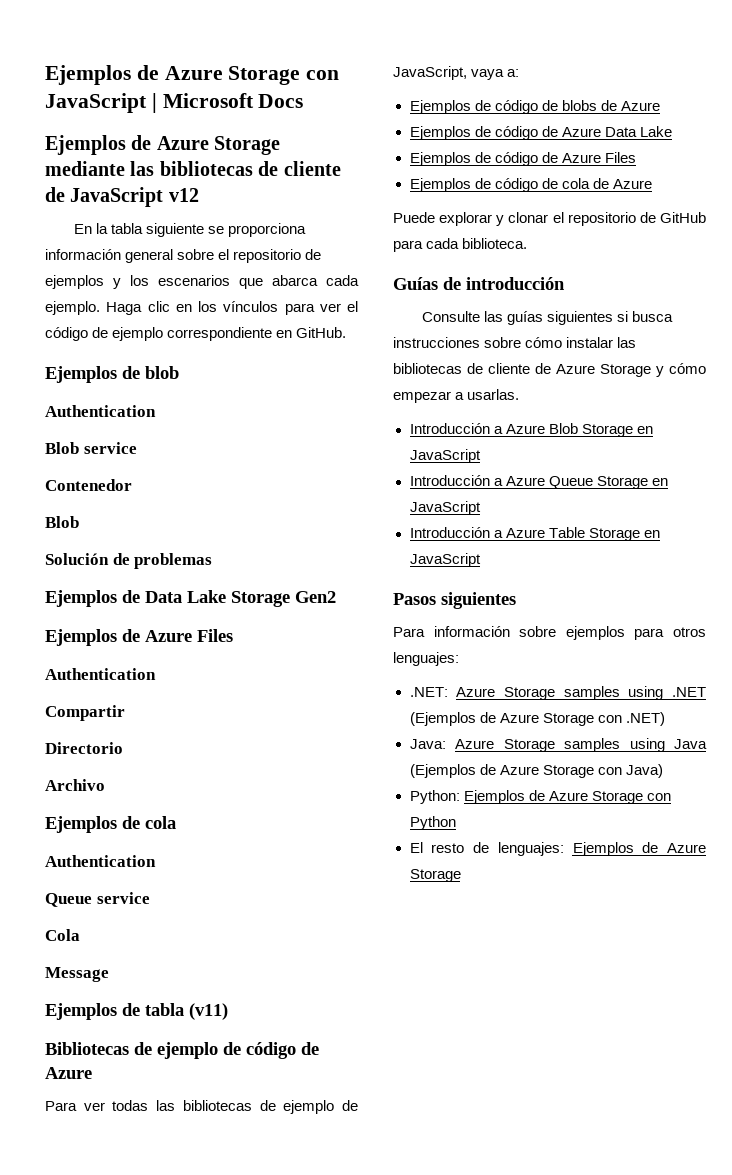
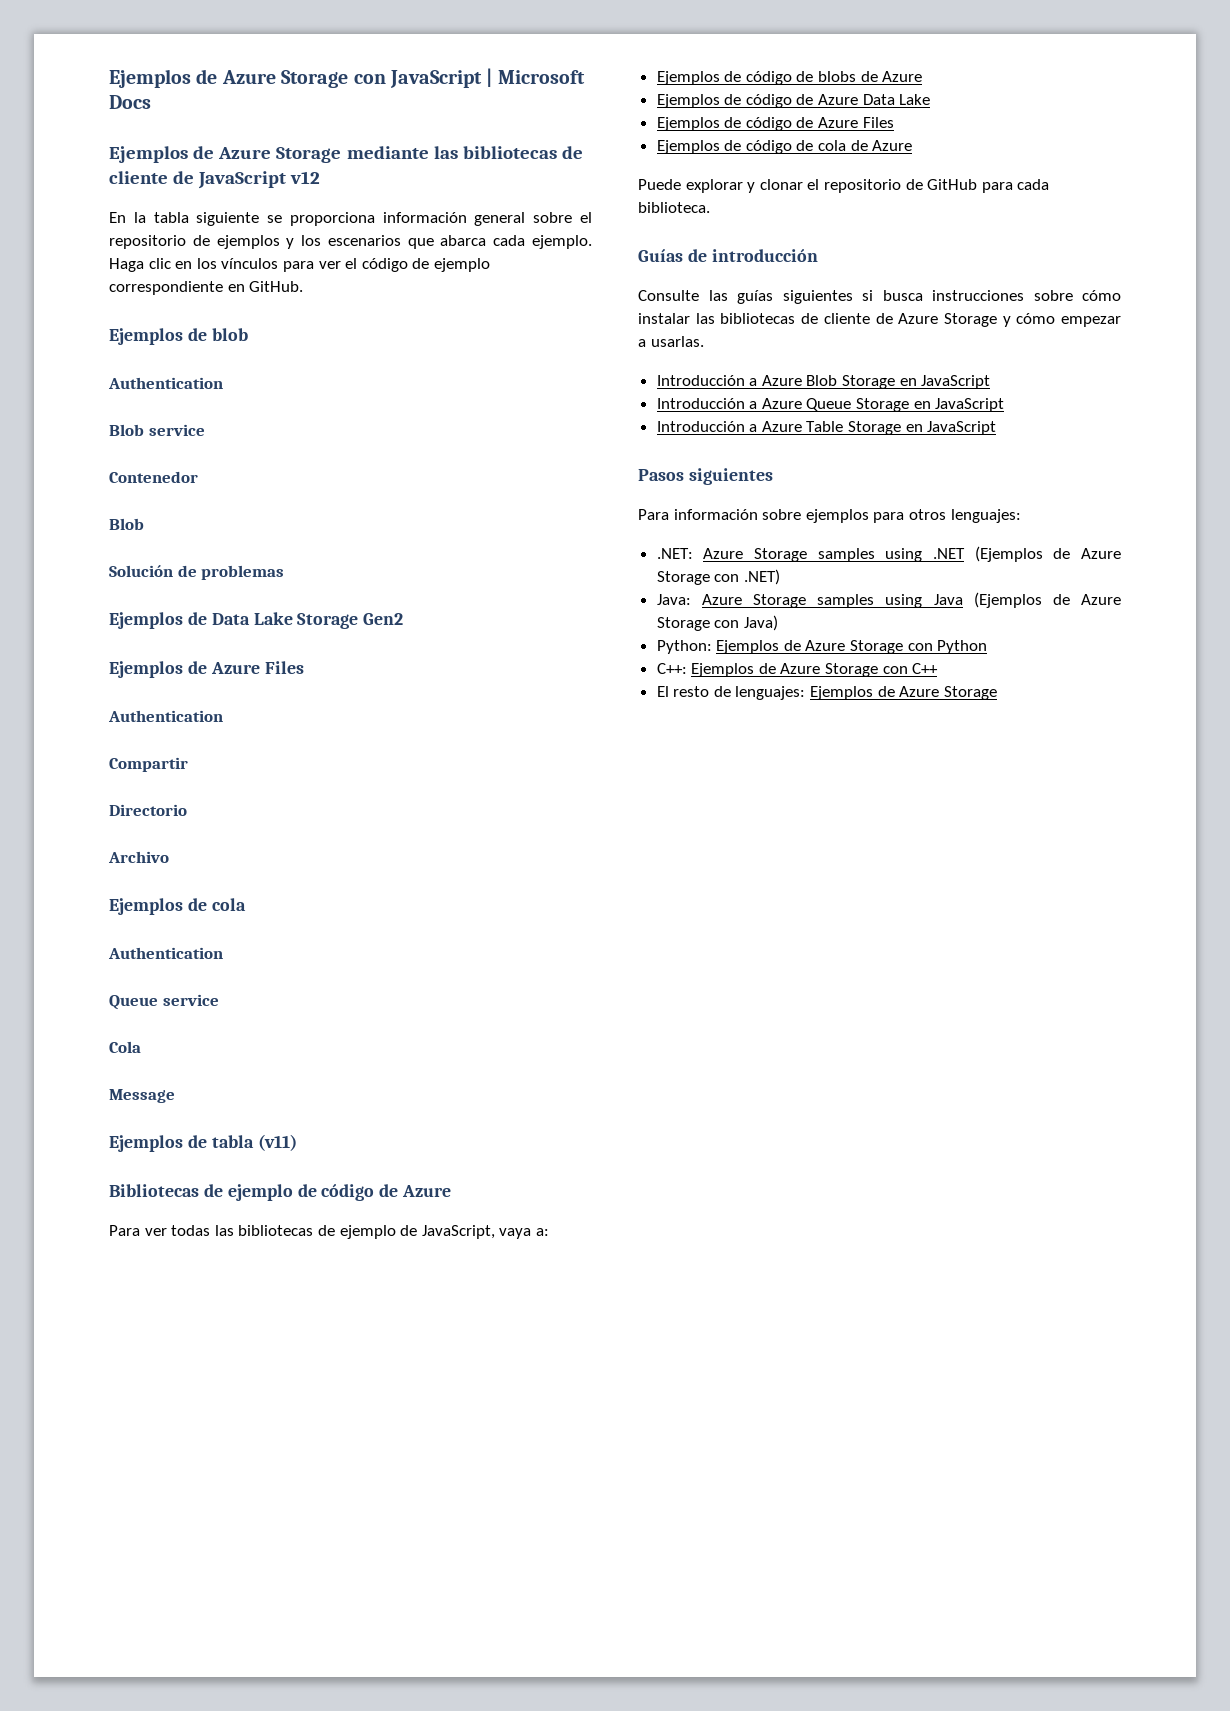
+ C++: Ejemplos de Azure Storage con C++

